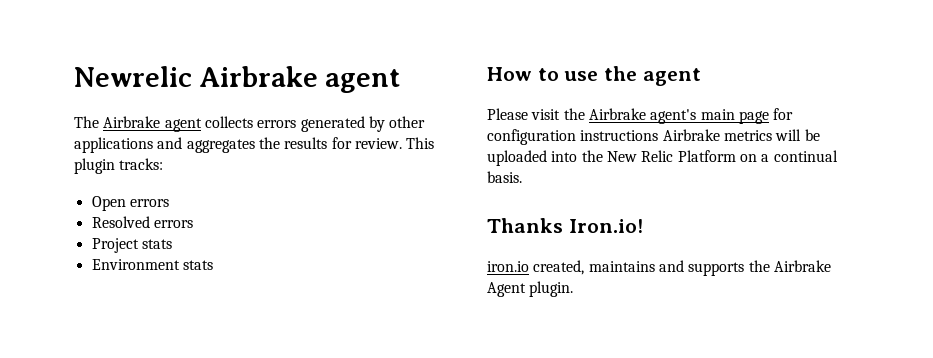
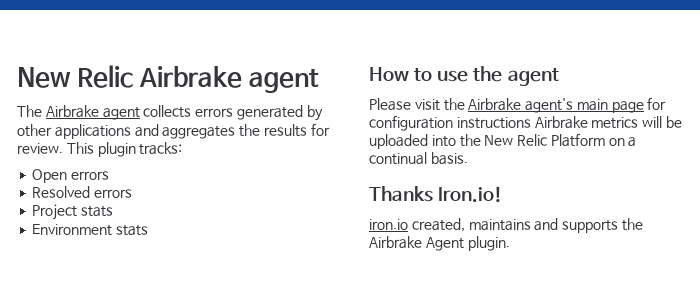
- Newrelic Airbrake agent
+ New Relic Airbrake agent

